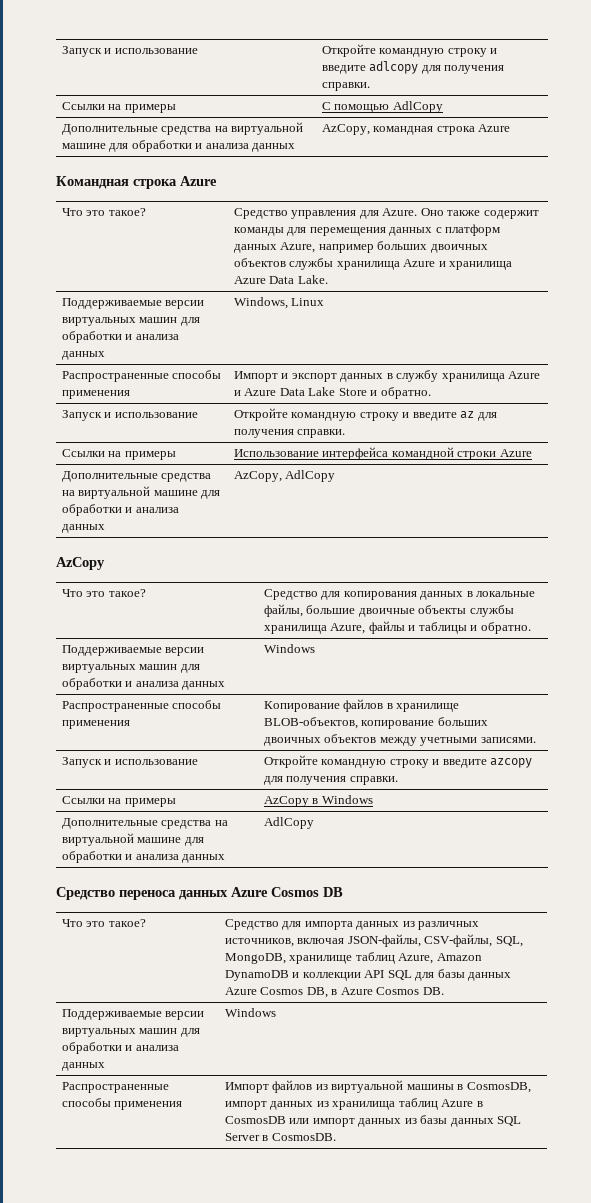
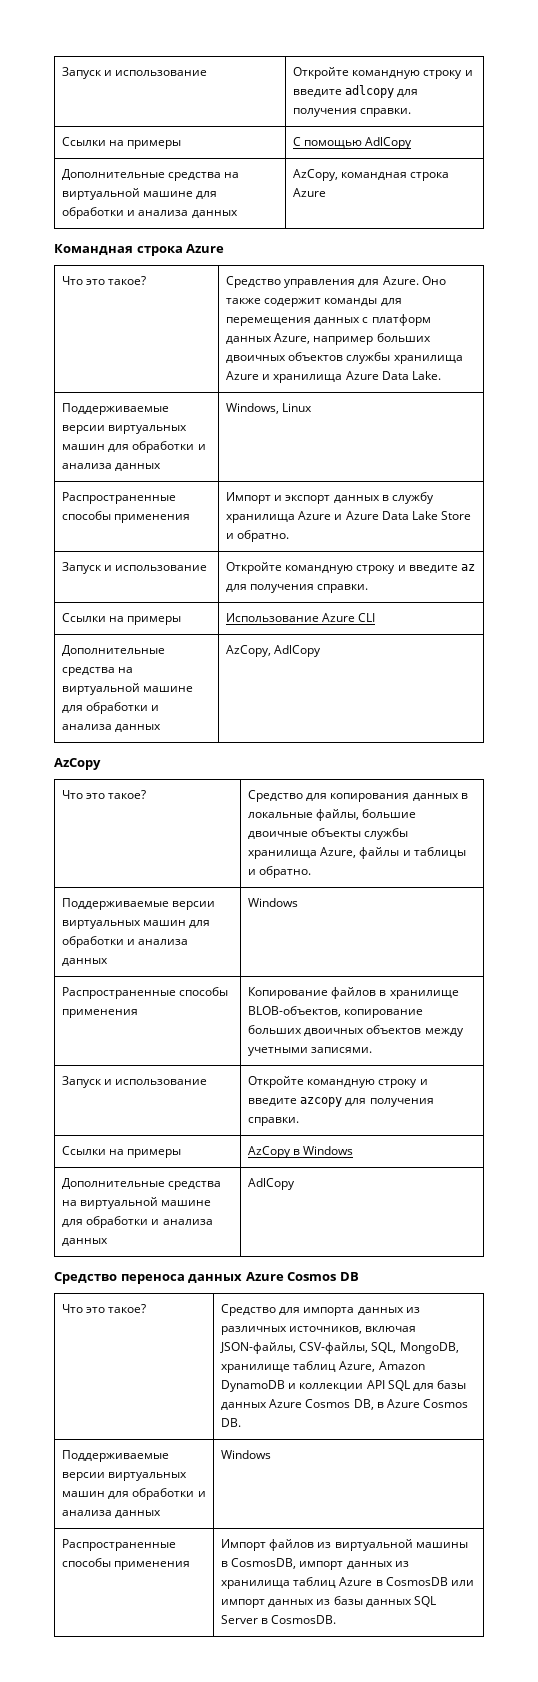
- Ссылки на примеры | Использование интерфейса командной строки Azure
+ Ссылки на примеры | Использование Azure CLI

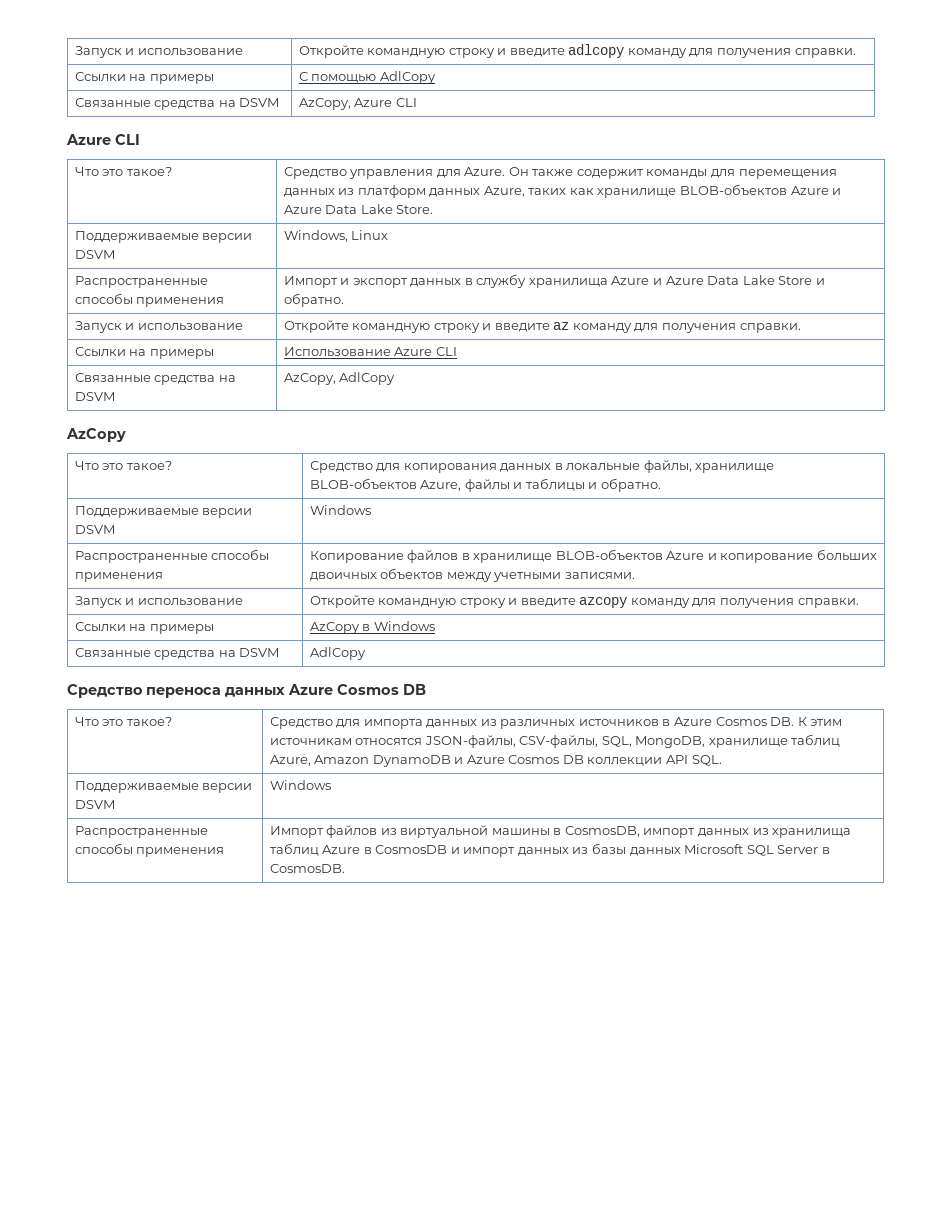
- Запуск и использование | Откройте командную строку и введите adlcopy для получения справки.
+ Запуск и использование | Откройте командную строку и введите adlcopy команду для получения справки.
- Дополнительные средства на виртуальной машине для обработки и анализа данных | AzCopy, командная строка Azure
- Командная строка Azure
+ Связанные средства на DSVM | AzCopy, Azure CLI
+ Azure CLI
- Что это такое? | Средство управления для Azure. Оно также содержит команды для перемещения данных с платформ данных Azure, например больших двоичных объектов службы хранилища Azure и хранилища Azure Data Lake.
- Поддерживаемые версии виртуальных машин для обработки и анализа данных | Windows, Linux
+ Что это такое? | Средство управления для Azure. Он также содержит команды для перемещения данных из платформ данных Azure, таких как хранилище BLOB-объектов Azure и Azure Data Lake Store.
+ Поддерживаемые версии DSVM | Windows, Linux
- Запуск и использование | Откройте командную строку и введите az для получения справки.
+ Запуск и использование | Откройте командную строку и введите az команду для получения справки.
- Дополнительные средства на виртуальной машине для обработки и анализа данных | AzCopy, AdlCopy
+ Связанные средства на DSVM | AzCopy, AdlCopy
- Что это такое? | Средство для копирования данных в локальные файлы, большие двоичные объекты службы хранилища Azure, файлы и таблицы и обратно.
- Поддерживаемые версии виртуальных машин для обработки и анализа данных | Windows
+ Что это такое? | Средство для копирования данных в локальные файлы, хранилище BLOB-объектов Azure, файлы и таблицы и обратно.
+ Поддерживаемые версии DSVM | Windows
- Распространенные способы применения | Копирование файлов в хранилище BLOB-объектов, копирование больших двоичных объектов между учетными записями.
+ Распространенные способы применения | Копирование файлов в хранилище BLOB-объектов Azure и копирование больших двоичных объектов между учетными записями.
- Запуск и использование | Откройте командную строку и введите azcopy для получения справки.
+ Запуск и использование | Откройте командную строку и введите azcopy команду для получения справки.
- Дополнительные средства на виртуальной машине для обработки и анализа данных | AdlCopy
+ Связанные средства на DSVM | AdlCopy
- Что это такое? | Средство для импорта данных из различных источников, включая JSON-файлы, CSV-файлы, SQL, MongoDB, хранилище таблиц Azure, Amazon DynamoDB и коллекции API SQL для базы данных Azure Cosmos DB, в Azure Cosmos DB.
- Поддерживаемые версии виртуальных машин для обработки и анализа данных | Windows
+ Что это такое? | Средство для импорта данных из различных источников в Azure Cosmos DB. К этим источникам относятся JSON-файлы, CSV-файлы, SQL, MongoDB, хранилище таблиц Azure, Amazon DynamoDB и Azure Cosmos DB коллекции API SQL.
+ Поддерживаемые версии DSVM | Windows
- Распространенные способы применения | Импорт файлов из виртуальной машины в CosmosDB, импорт данных из хранилища таблиц Azure в CosmosDB или импорт данных из базы данных SQL Server в CosmosDB.
+ Распространенные способы применения | Импорт файлов из виртуальной машины в CosmosDB, импорт данных из хранилища таблиц Azure в CosmosDB и импорт данных из базы данных Microsoft SQL Server в CosmosDB.

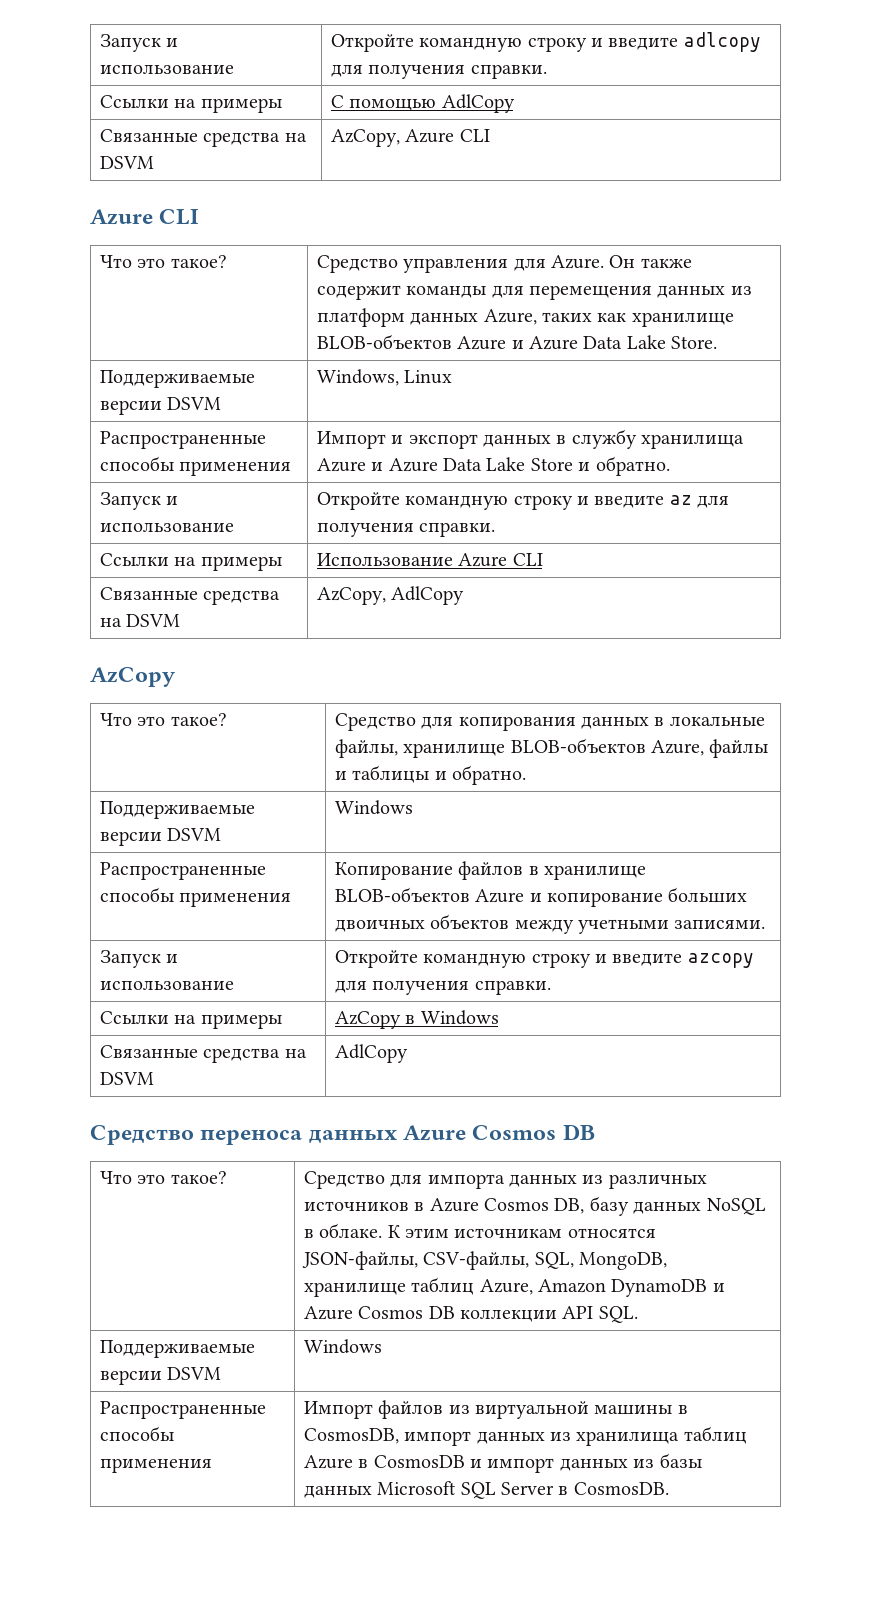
- Запуск и использование | Откройте командную строку и введите adlcopy команду для получения справки.
+ Запуск и использование | Откройте командную строку и введите adlcopy для получения справки.
- Запуск и использование | Откройте командную строку и введите az команду для получения справки.
+ Запуск и использование | Откройте командную строку и введите az для получения справки.
- Запуск и использование | Откройте командную строку и введите azcopy команду для получения справки.
+ Запуск и использование | Откройте командную строку и введите azcopy для получения справки.
- Что это такое? | Средство для импорта данных из различных источников в Azure Cosmos DB. К этим источникам относятся JSON-файлы, CSV-файлы, SQL, MongoDB, хранилище таблиц Azure, Amazon DynamoDB и Azure Cosmos DB коллекции API SQL.
+ Что это такое? | Средство для импорта данных из различных источников в Azure Cosmos DB, базу данных NoSQL в облаке. К этим источникам относятся JSON-файлы, CSV-файлы, SQL, MongoDB, хранилище таблиц Azure, Amazon DynamoDB и Azure Cosmos DB коллекции API SQL.

